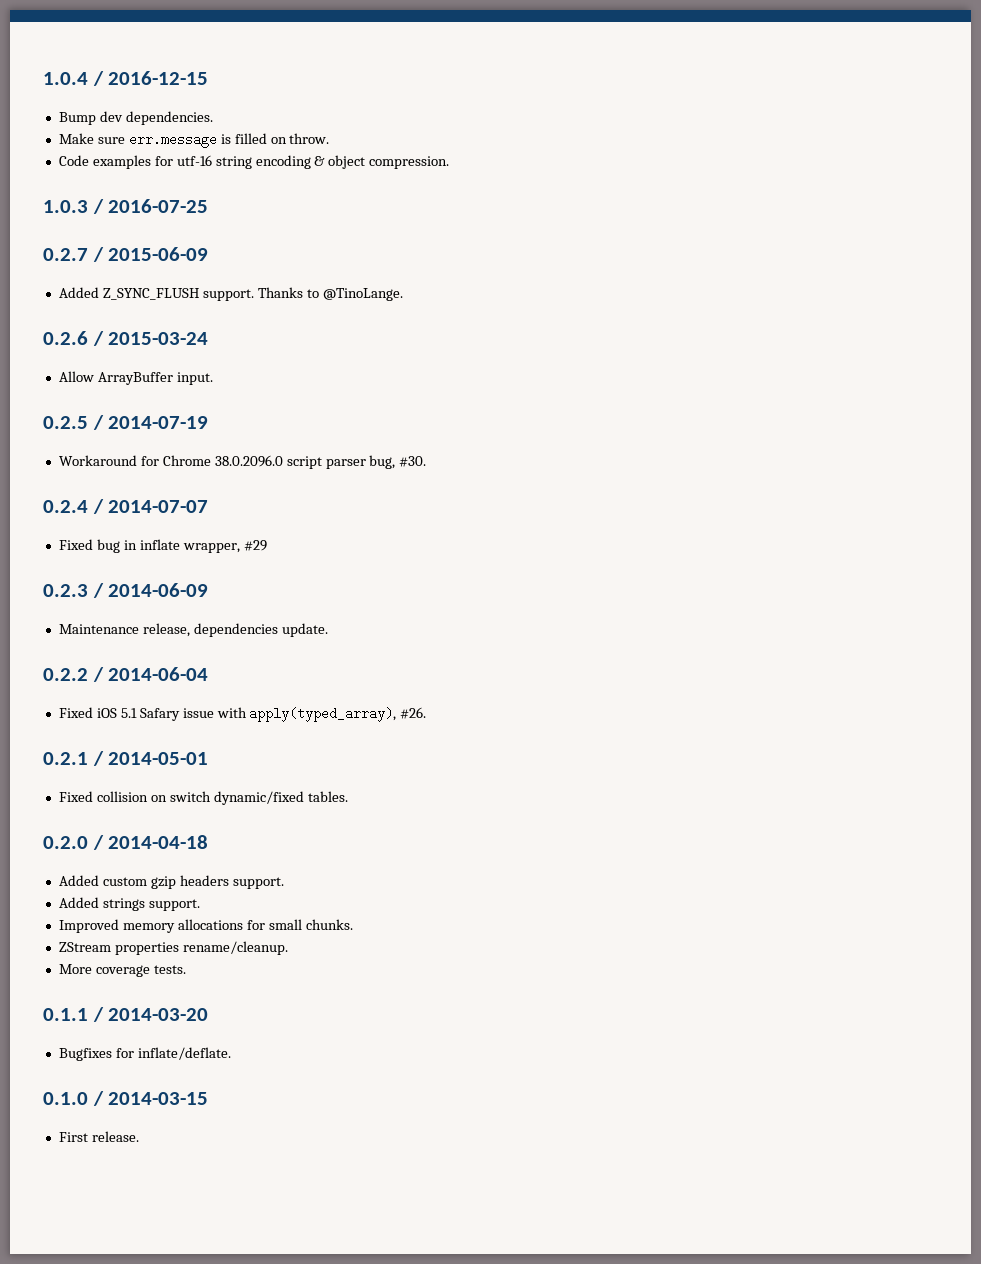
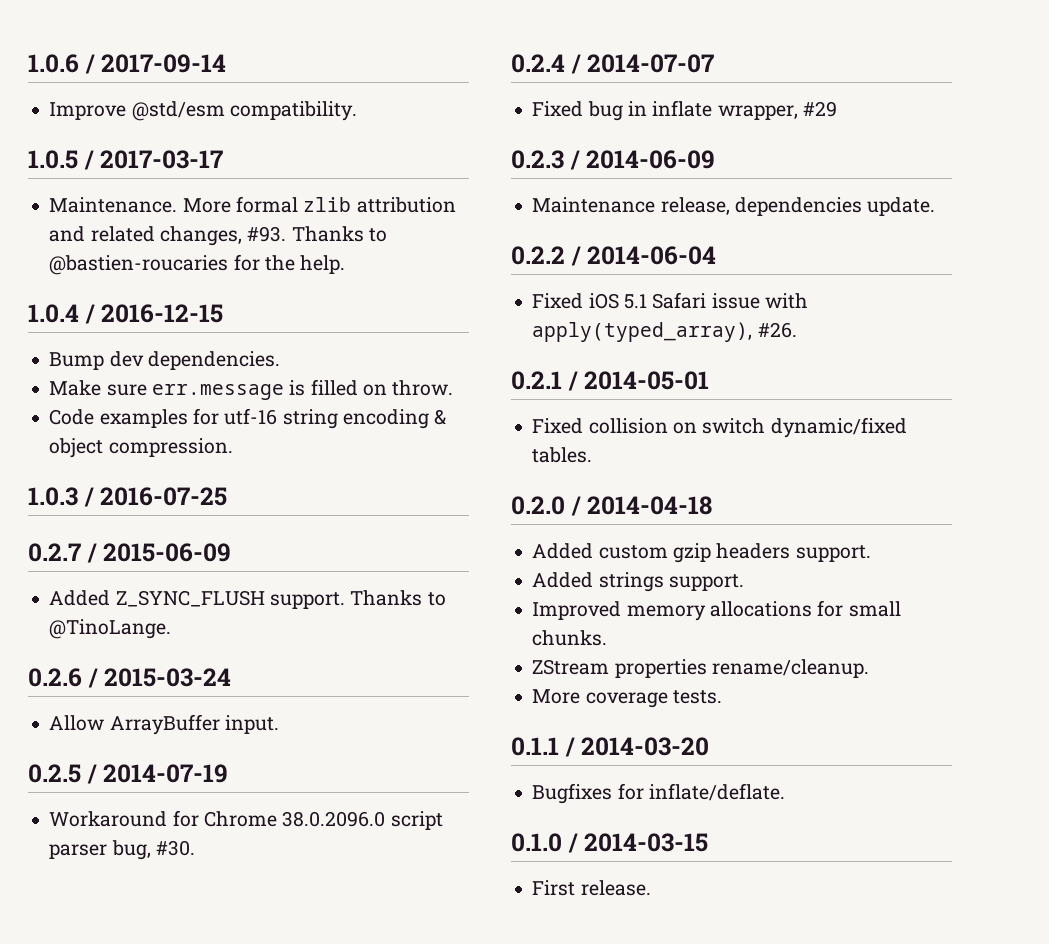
+ 1.0.6 / 2017-09-14
+ Improve @std/esm compatibility.
+ 1.0.5 / 2017-03-17
+ Maintenance. More formal zlib attribution and related changes, #93. Thanks to @bastien-roucaries for the help.
- Fixed iOS 5.1 Safary issue with apply(typed_array), #26.
+ Fixed iOS 5.1 Safari issue with apply(typed_array), #26.

